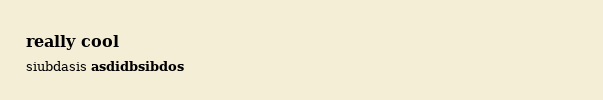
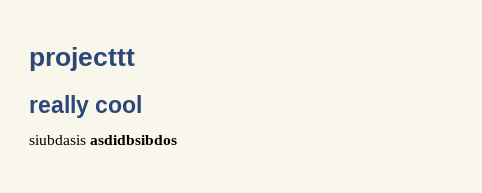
+ projecttt

